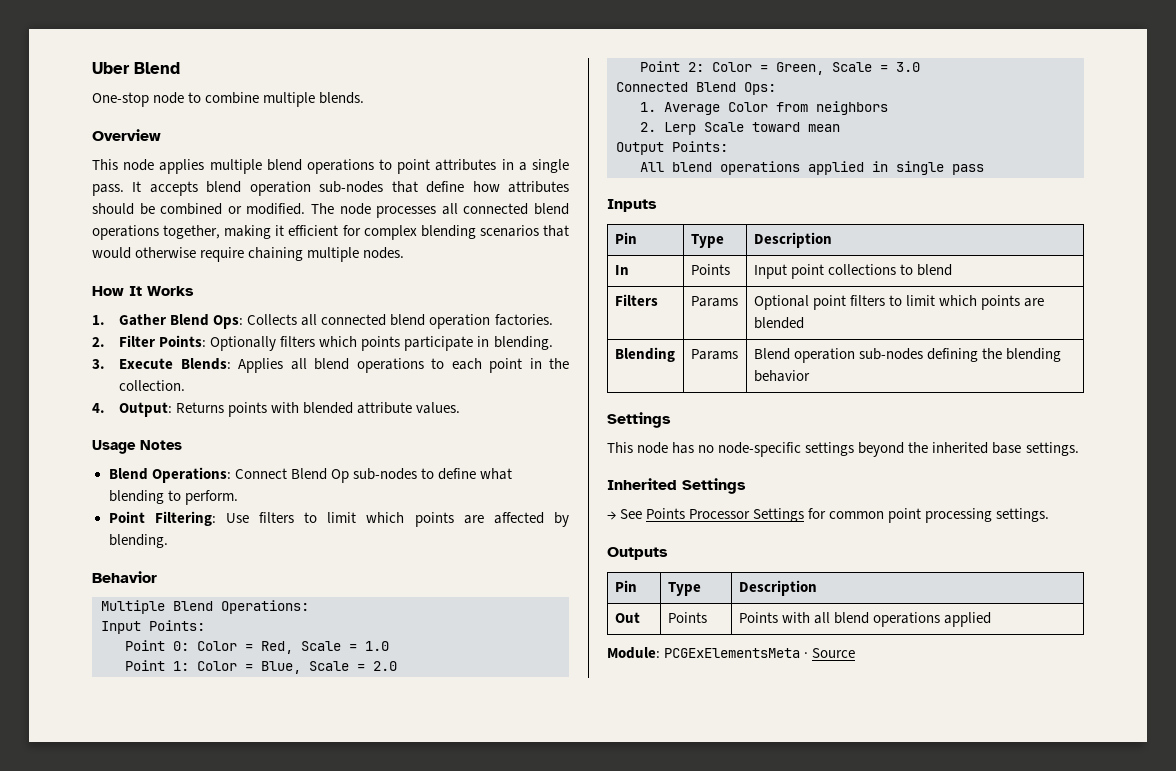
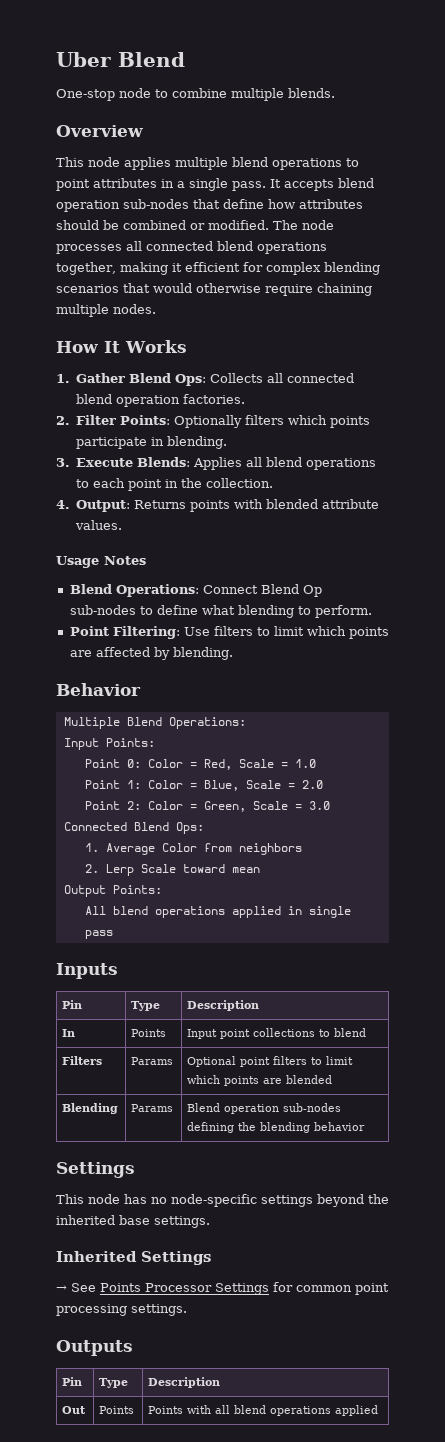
- Module: PCGExElementsMeta · Source

